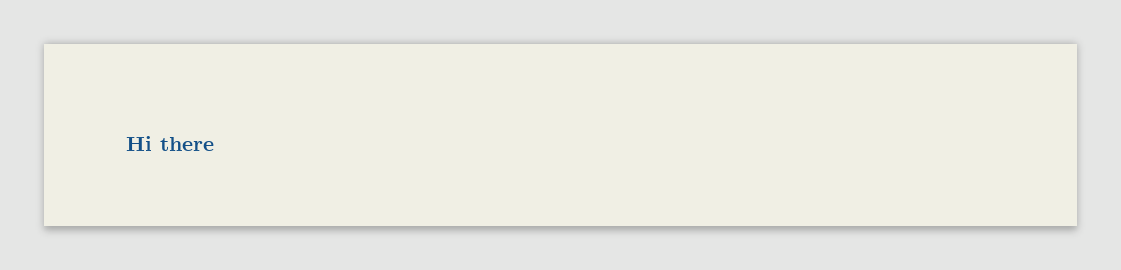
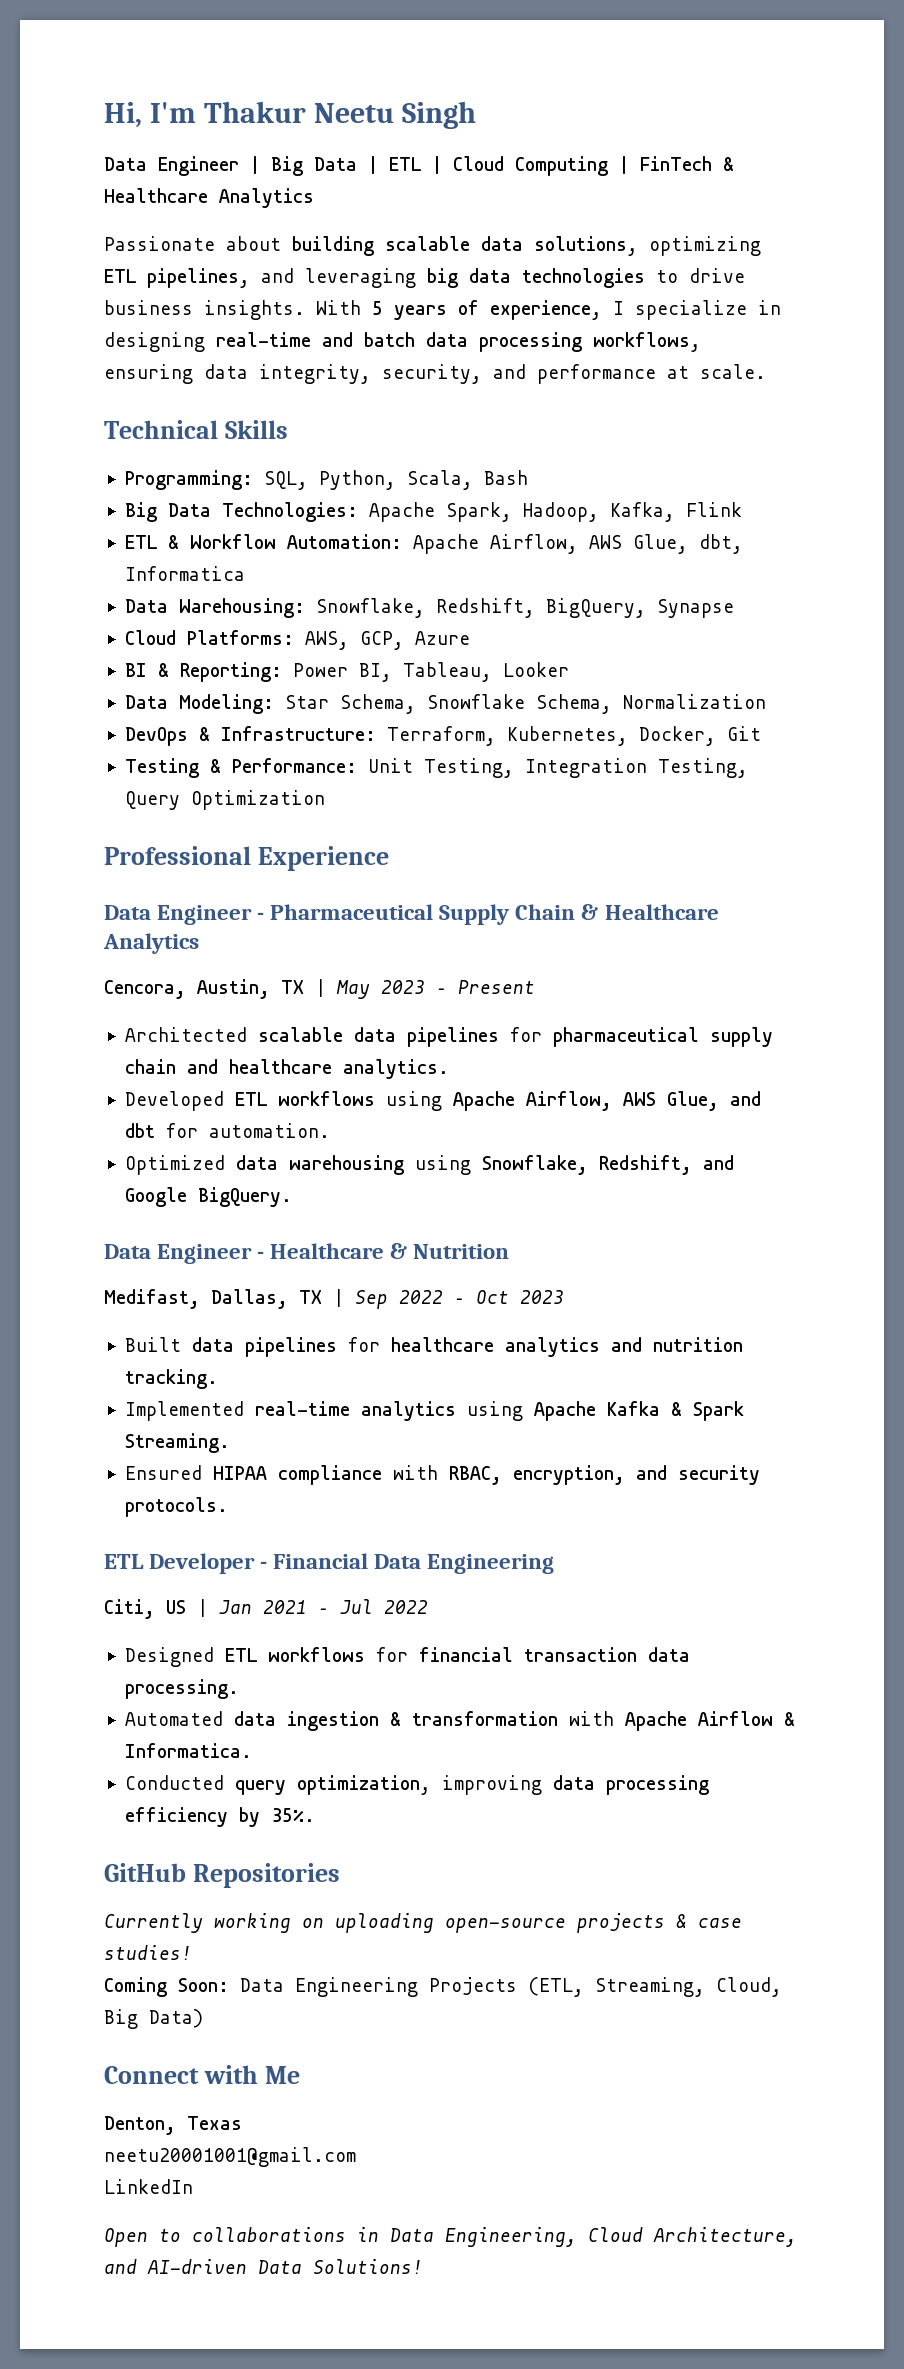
- Hi there
+ Hi, I'm Thakur Neetu Singh
+ Data Engineer | Big Data | ETL | Cloud Computing | FinTech & Healthcare Analytics
+ Passionate about building scalable data solutions, optimizing ETL pipelines, and leveraging big data technologies to drive business insights. With 5 years of experience, I specialize in designing real-time and batch data processing workflows, ensuring data integrity, security, and performance at scale.
+ Technical Skills
+ Programming: SQL, Python, Scala, Bash
+ Big Data Technologies: Apache Spark, Hadoop, Kafka, Flink
+ ETL & Workflow Automation: Apache Airflow, AWS Glue, dbt, Informatica
+ Data Warehousing: Snowflake, Redshift, BigQuery, Synapse
+ Cloud Platforms: AWS, GCP, Azure
+ BI & Reporting: Power BI, Tableau, Looker
+ Data Modeling: Star Schema, Snowflake Schema, Normalization
+ DevOps & Infrastructure: Terraform, Kubernetes, Docker, Git
+ Testing & Performance: Unit Testing, Integration Testing, Query Optimization
+ Professional Experience
+ Data Engineer - Pharmaceutical Supply Chain & Healthcare Analytics
+ Cencora, Austin, TX | May 2023 – Present
+ Architected scalable data pipelines for pharmaceutical supply chain and healthcare analytics.
+ Developed ETL workflows using Apache Airflow, AWS Glue, and dbt for automation.
+ Optimized data warehousing using Snowflake, Redshift, and Google BigQuery.
+ Data Engineer - Healthcare & Nutrition
+ Medifast, Dallas, TX | Sep 2022 – Oct 2023
+ Built data pipelines for healthcare analytics and nutrition tracking.
+ Implemented real-time analytics using Apache Kafka & Spark Streaming.
+ Ensured HIPAA compliance with RBAC, encryption, and security protocols.
+ ETL Developer - Financial Data Engineering
+ Citi, US | Jan 2021 – Jul 2022
+ Designed ETL workflows for financial transaction data processing.
+ Automated data ingestion & transformation with Apache Airflow & Informatica.
+ Conducted query optimization, improving data processing efficiency by 35%.
+ GitHub Repositories
+ Currently working on uploading open-source projects & case studies!
+ Coming Soon: Data Engineering Projects (ETL, Streaming, Cloud, Big Data)
+ Connect with Me
+ Denton, Texas
+ neetu20001001@gmail.com
+ LinkedIn
+ Open to collaborations in Data Engineering, Cloud Architecture, and AI-driven Data Solutions!

